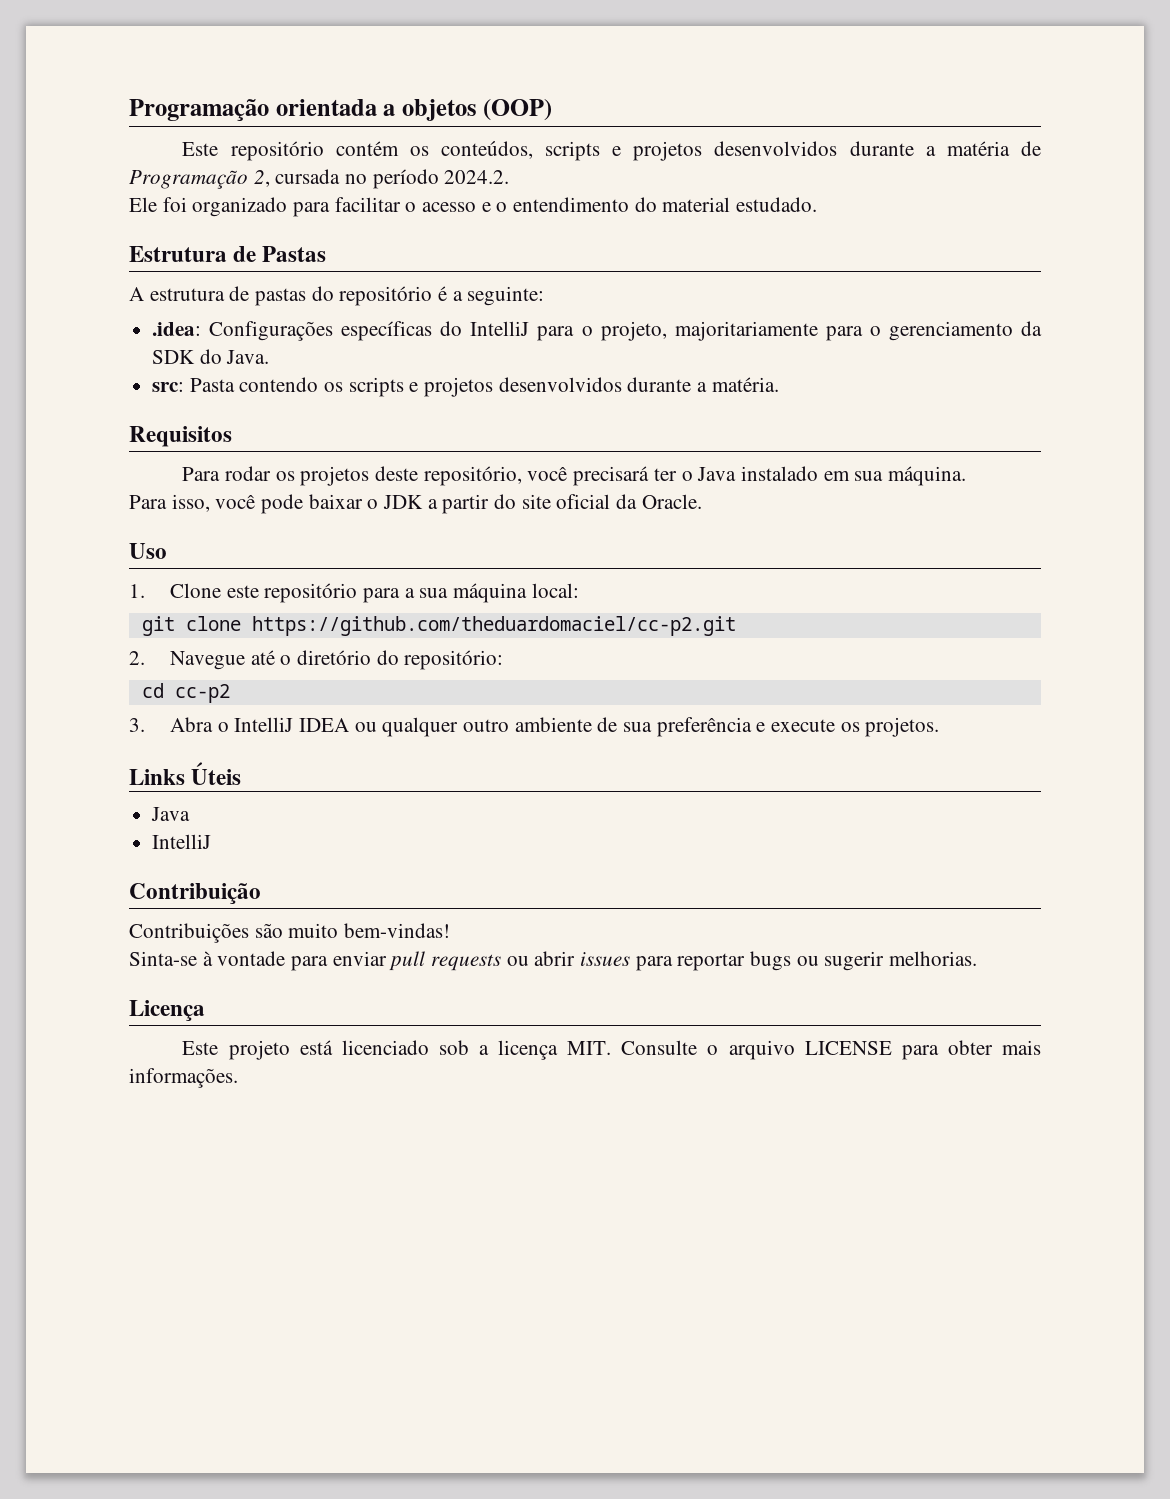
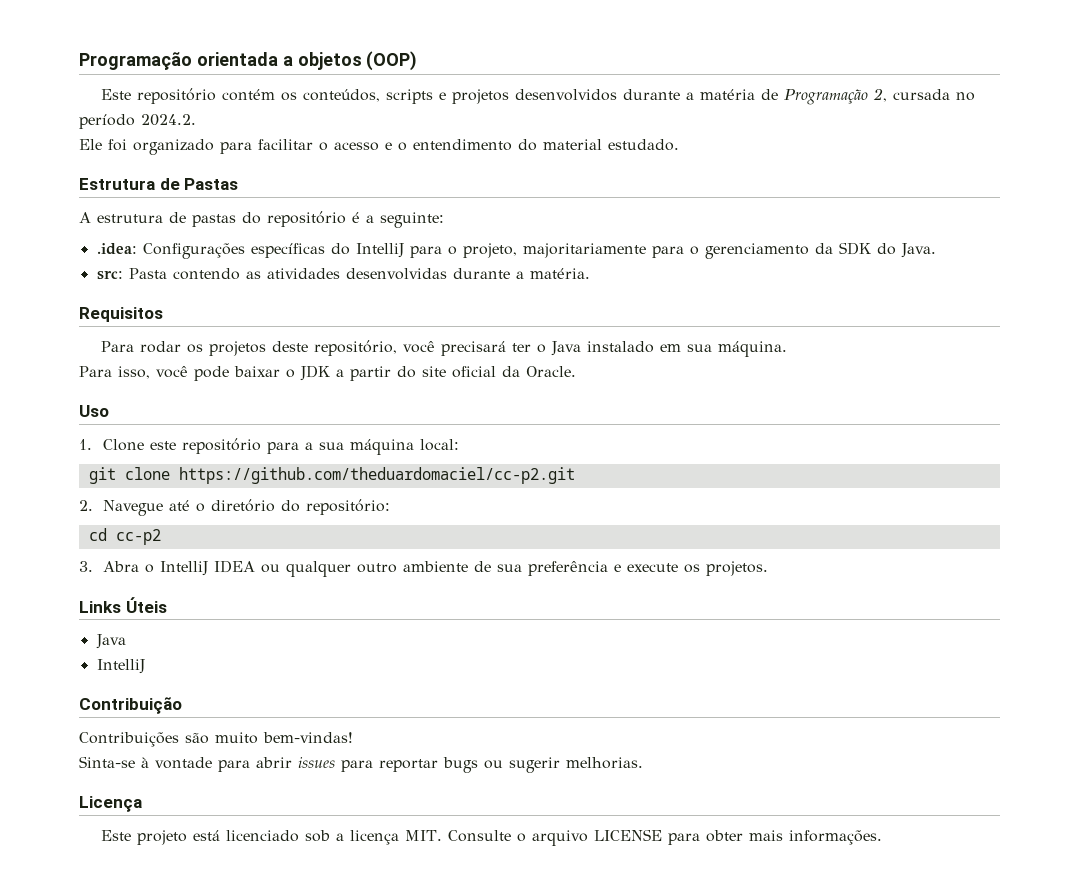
- src: Pasta contendo os scripts e projetos desenvolvidos durante a matéria.
+ src: Pasta contendo as atividades desenvolvidas durante a matéria.
- Sinta-se à vontade para enviar pull requests ou abrir issues para reportar bugs ou sugerir melhorias.
+ Sinta-se à vontade para abrir issues para reportar bugs ou sugerir melhorias.

